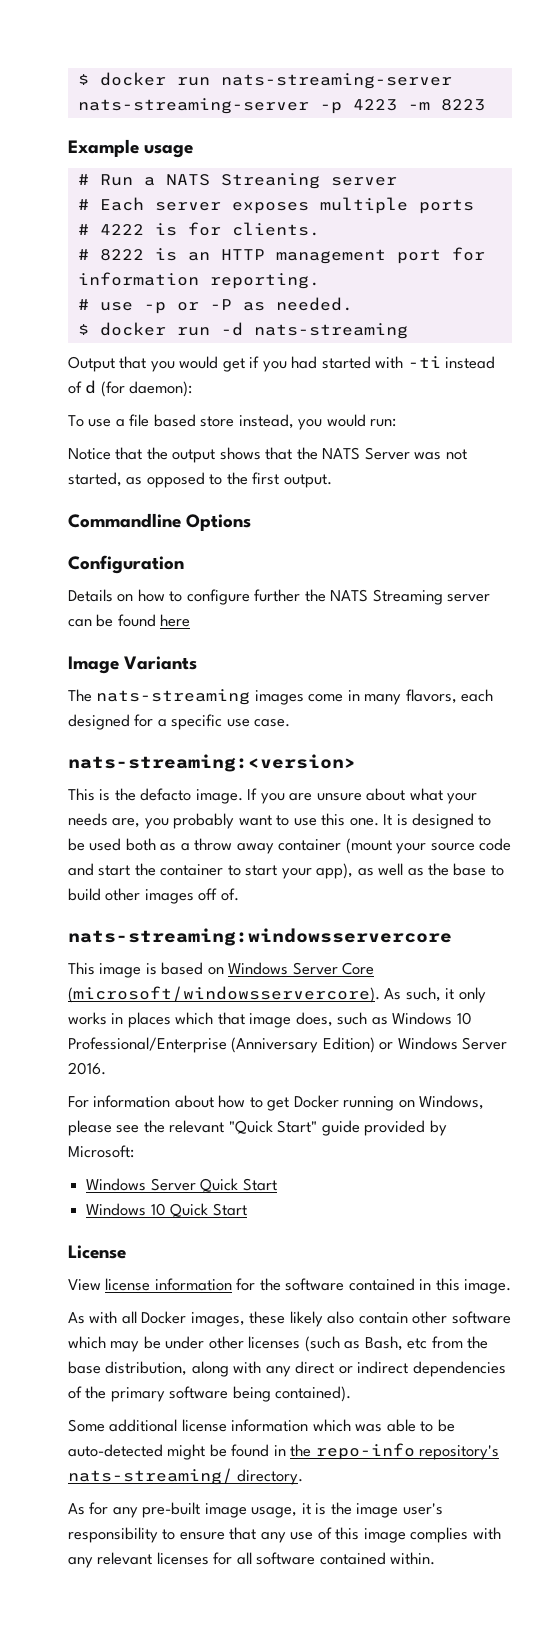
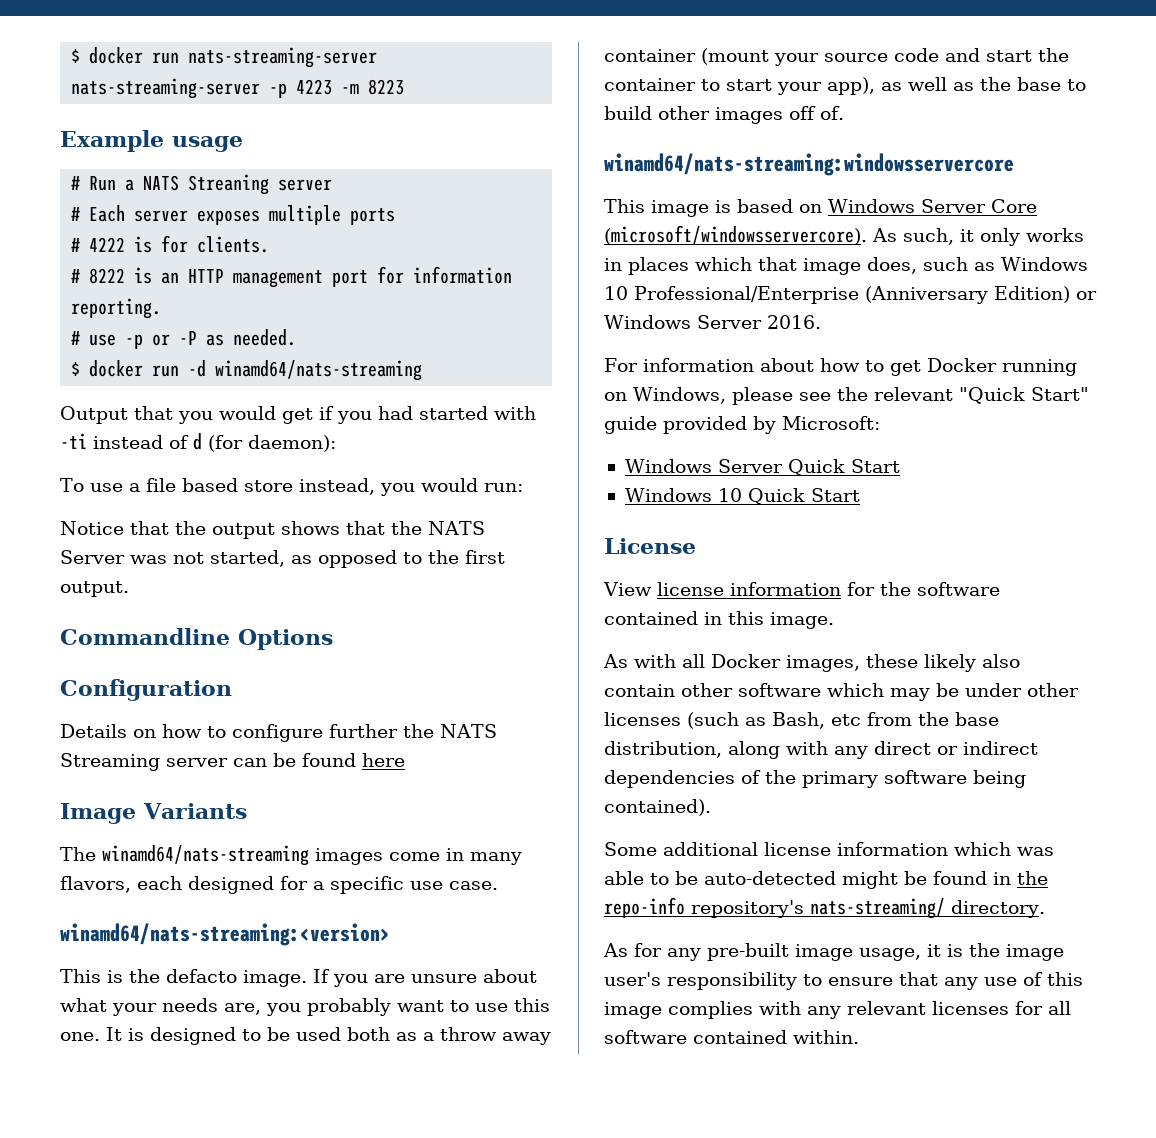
- $ docker run -d nats-streaming
+ $ docker run -d winamd64/nats-streaming
- The nats-streaming images come in many flavors, each designed for a specific use case.
+ The winamd64/nats-streaming images come in many flavors, each designed for a specific use case.
- nats-streaming:<version>
+ winamd64/nats-streaming:<version>
- nats-streaming:windowsservercore
+ winamd64/nats-streaming:windowsservercore

